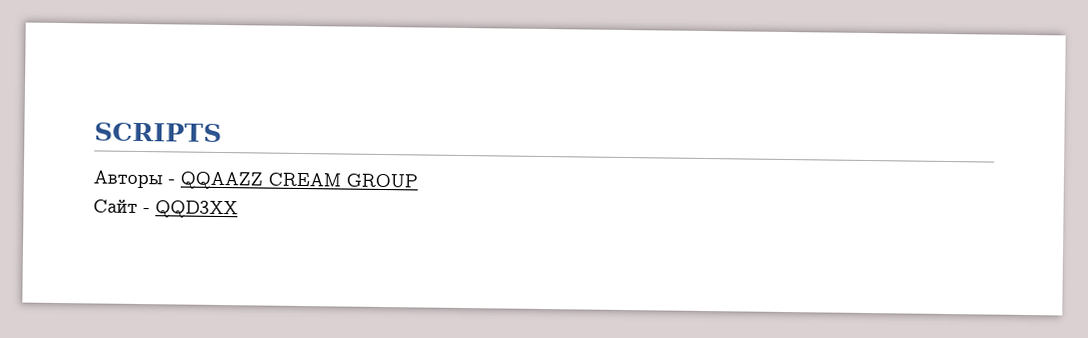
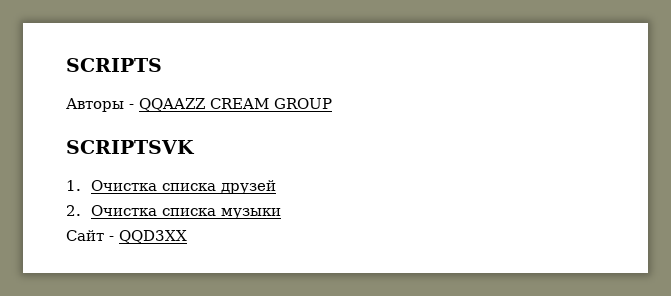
+ SCRIPTSVK
+ 1. Очистка списка друзей
+ 2. Очистка списка музыки

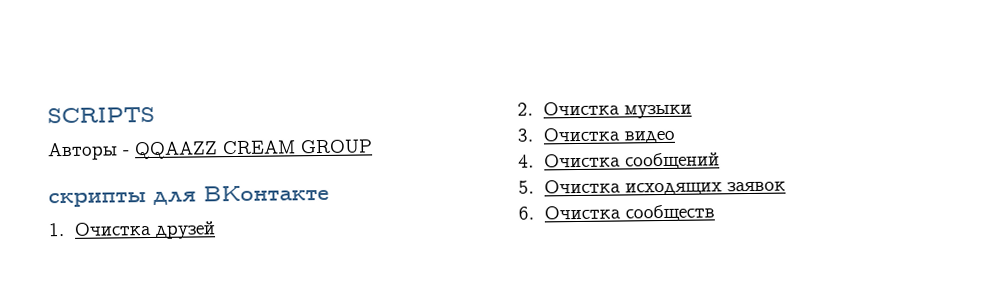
- SCRIPTSVK
+ скрипты для ВКонтакте
- 1. Очистка списка друзей
+ 1. Очистка друзей
- 2. Очистка списка музыки
+ 2. Очистка музыки
- Сайт - QQD3XX
+ 3. Очистка видео
+ 4. Очистка сообщений
+ 5. Очистка исходящих заявок
+ 6. Очистка сообществ

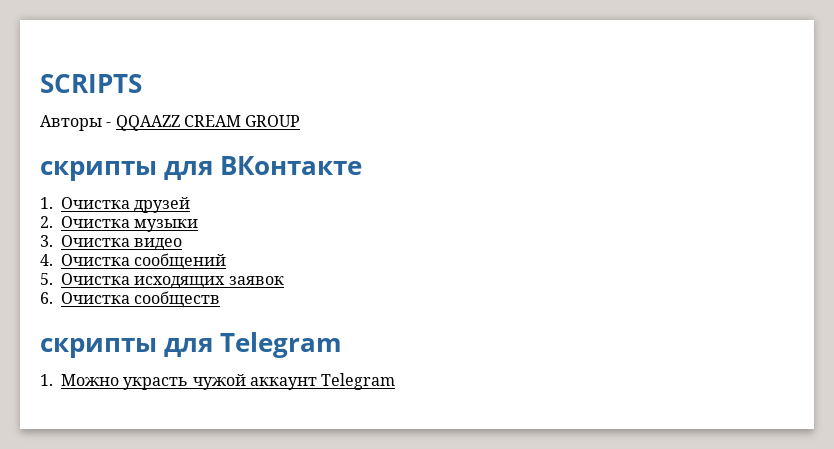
+ скрипты для Telegram
+ 1. Можно украсть чужой аккаунт Telegram

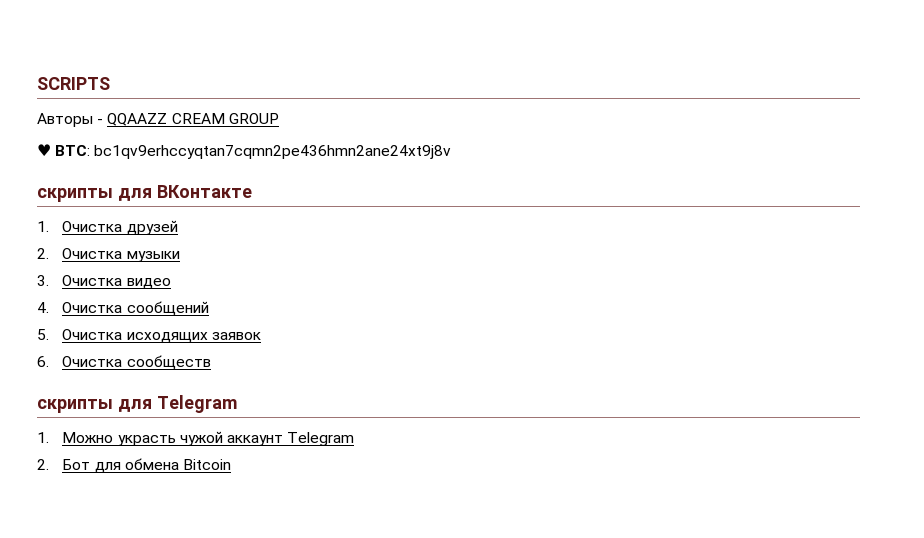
+ ♥ BTC: bc1qv9erhccyqtan7cqmn2pe436hmn2ane24xt9j8v
+ 2. Бот для обмена Bitcoin

